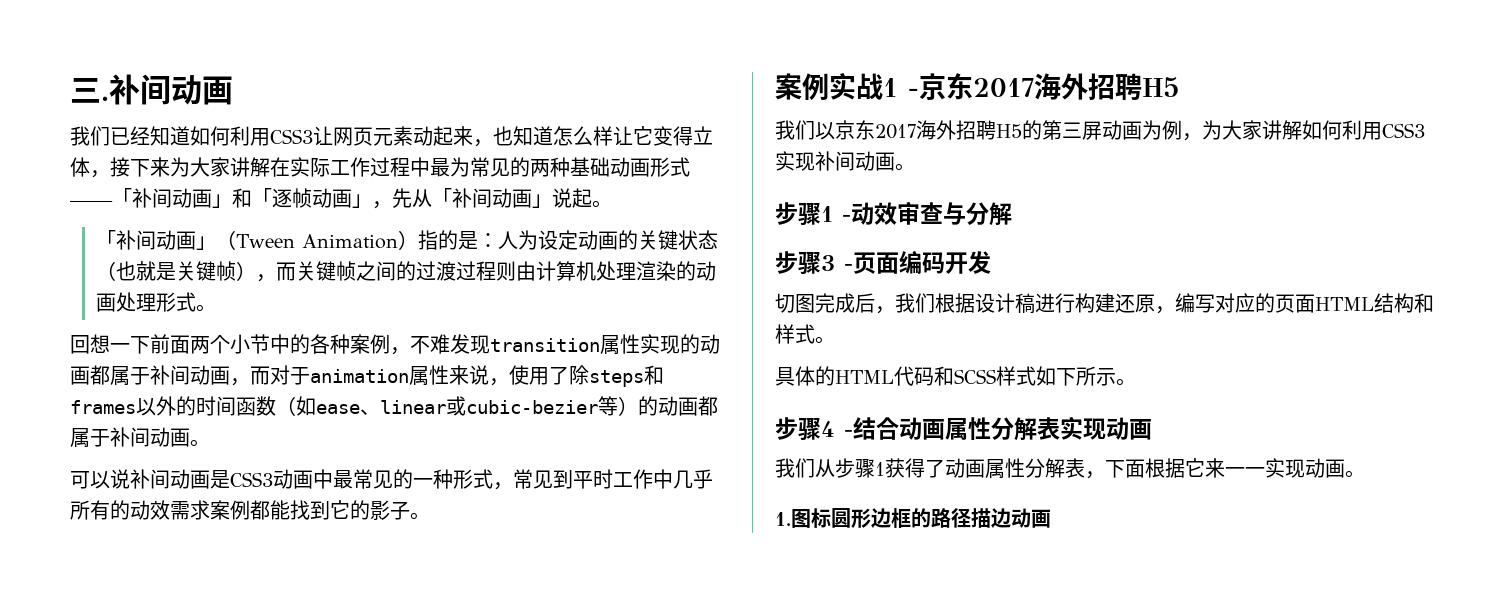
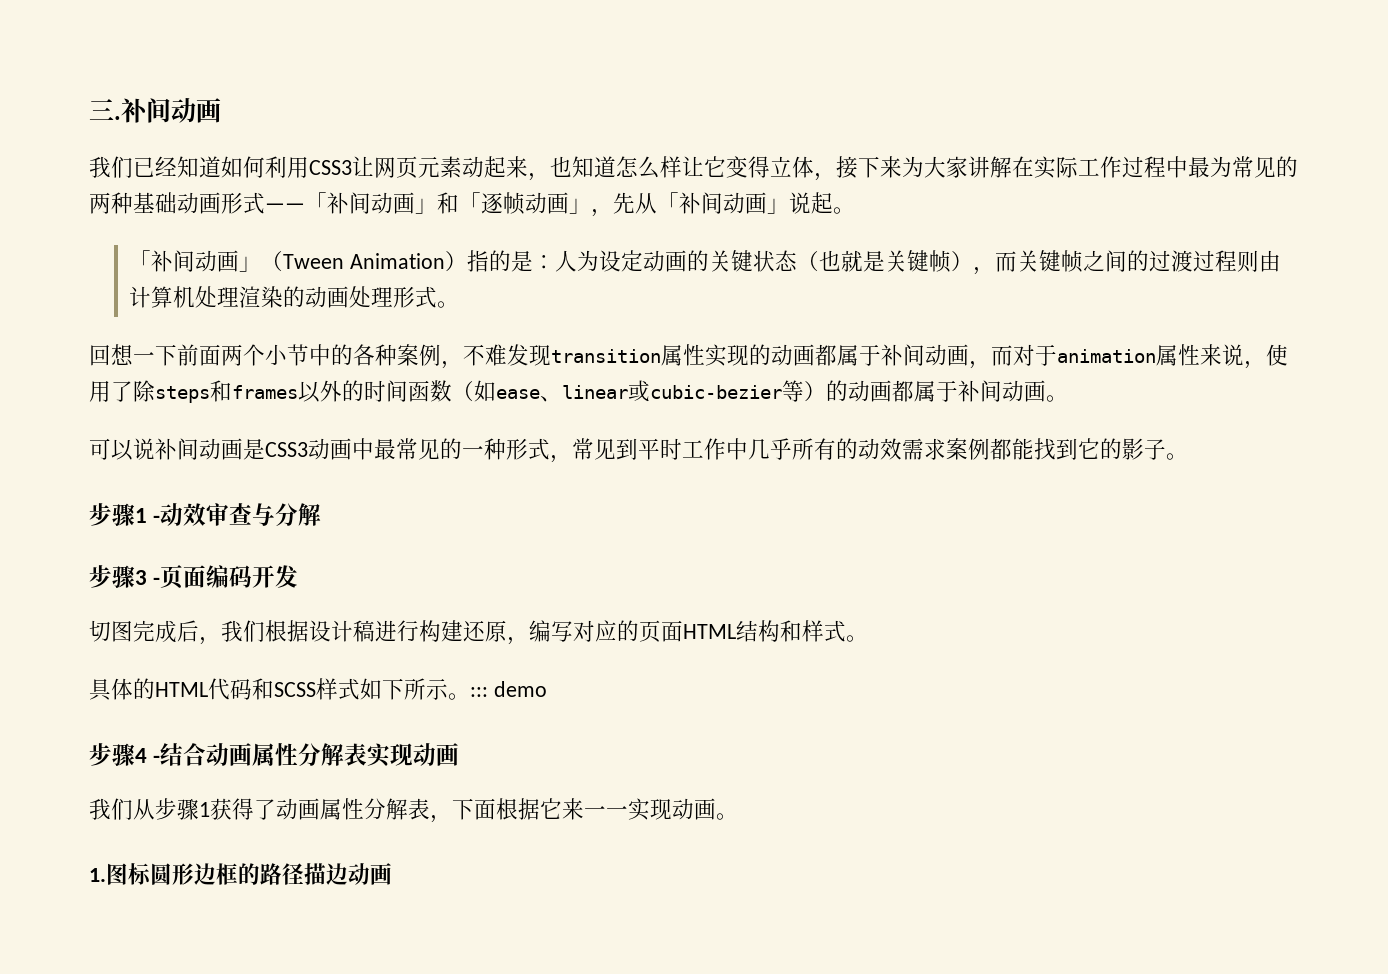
- 案例实战1 -京东2017海外招聘H5
- 我们以京东2017海外招聘H5的第三屏动画为例，为大家讲解如何利用CSS3实现补间动画。
- 具体的HTML代码和SCSS样式如下所示。
+ 具体的HTML代码和SCSS样式如下所示。::: demo

